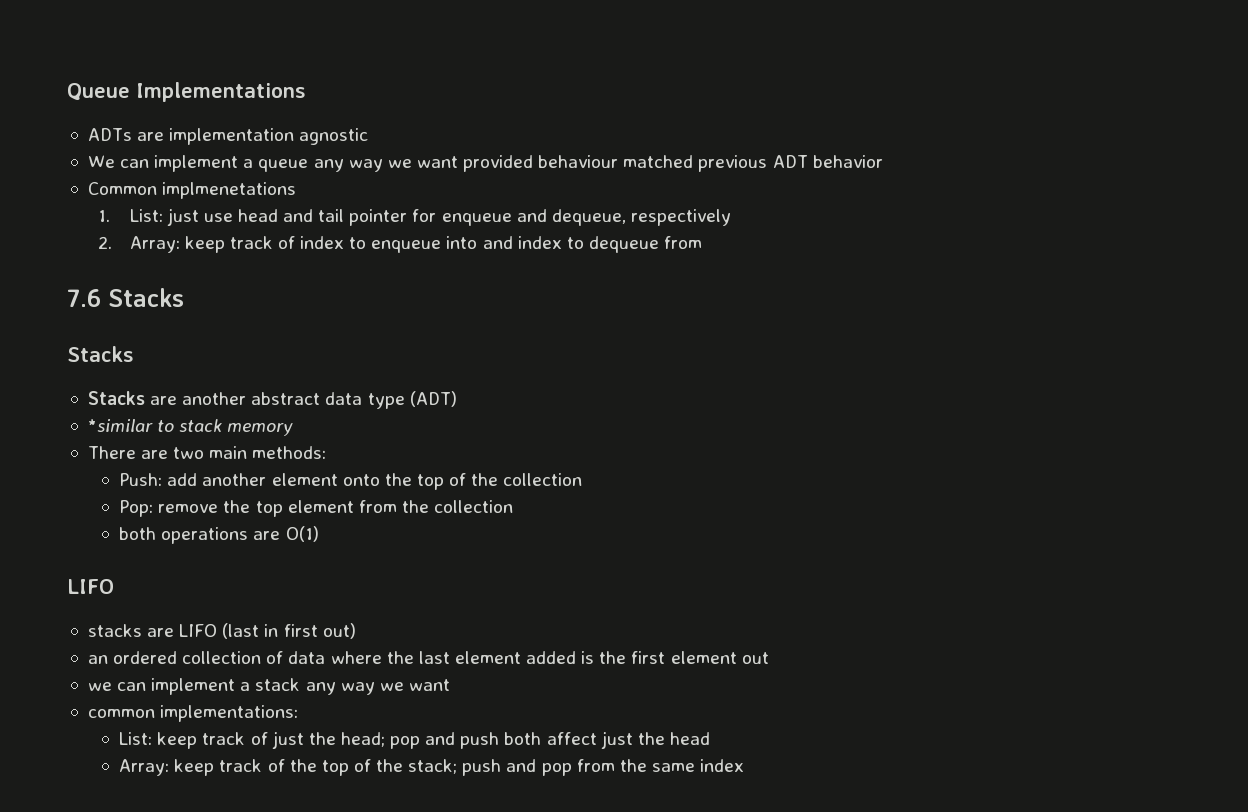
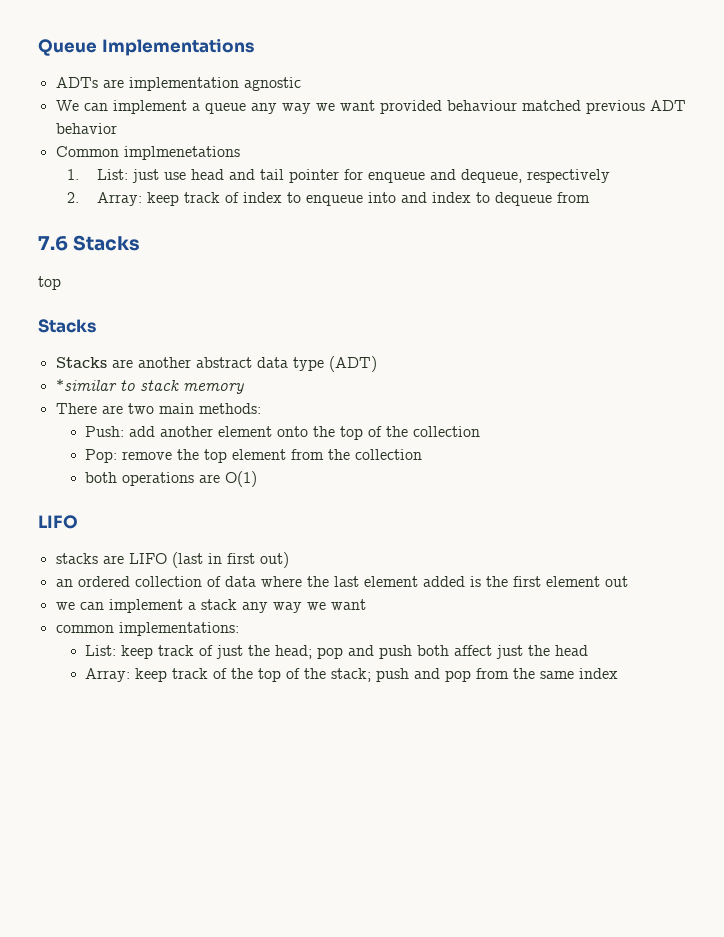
  7.6 Stacks
+ top

